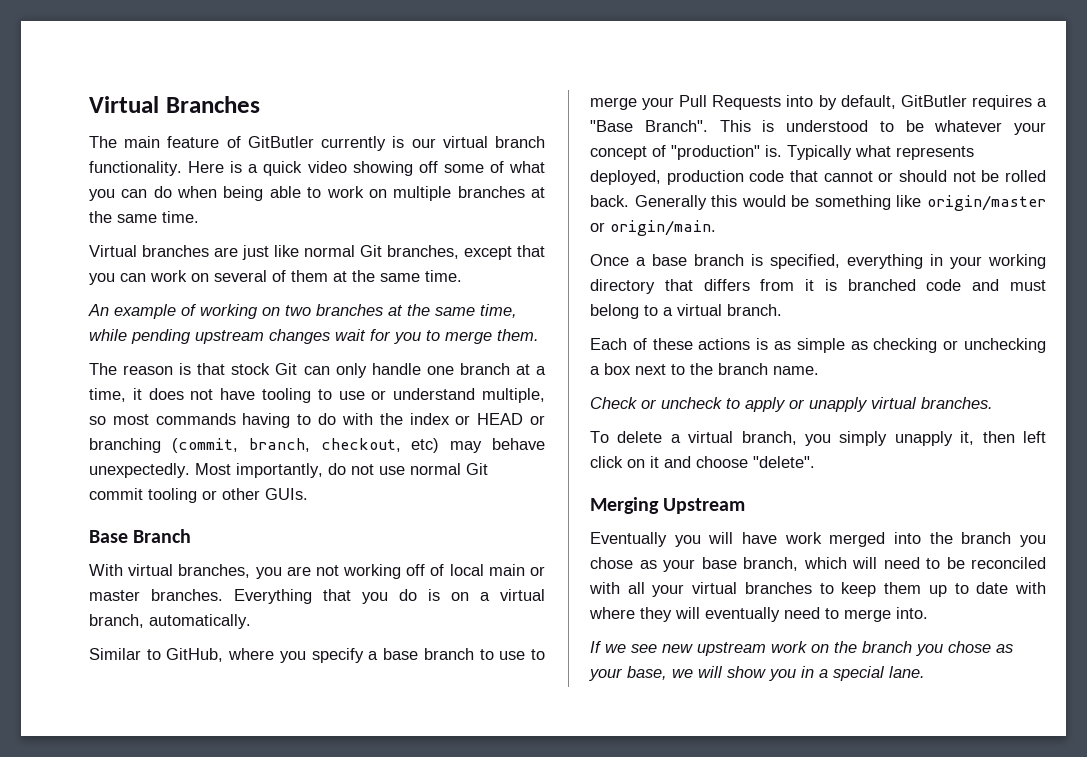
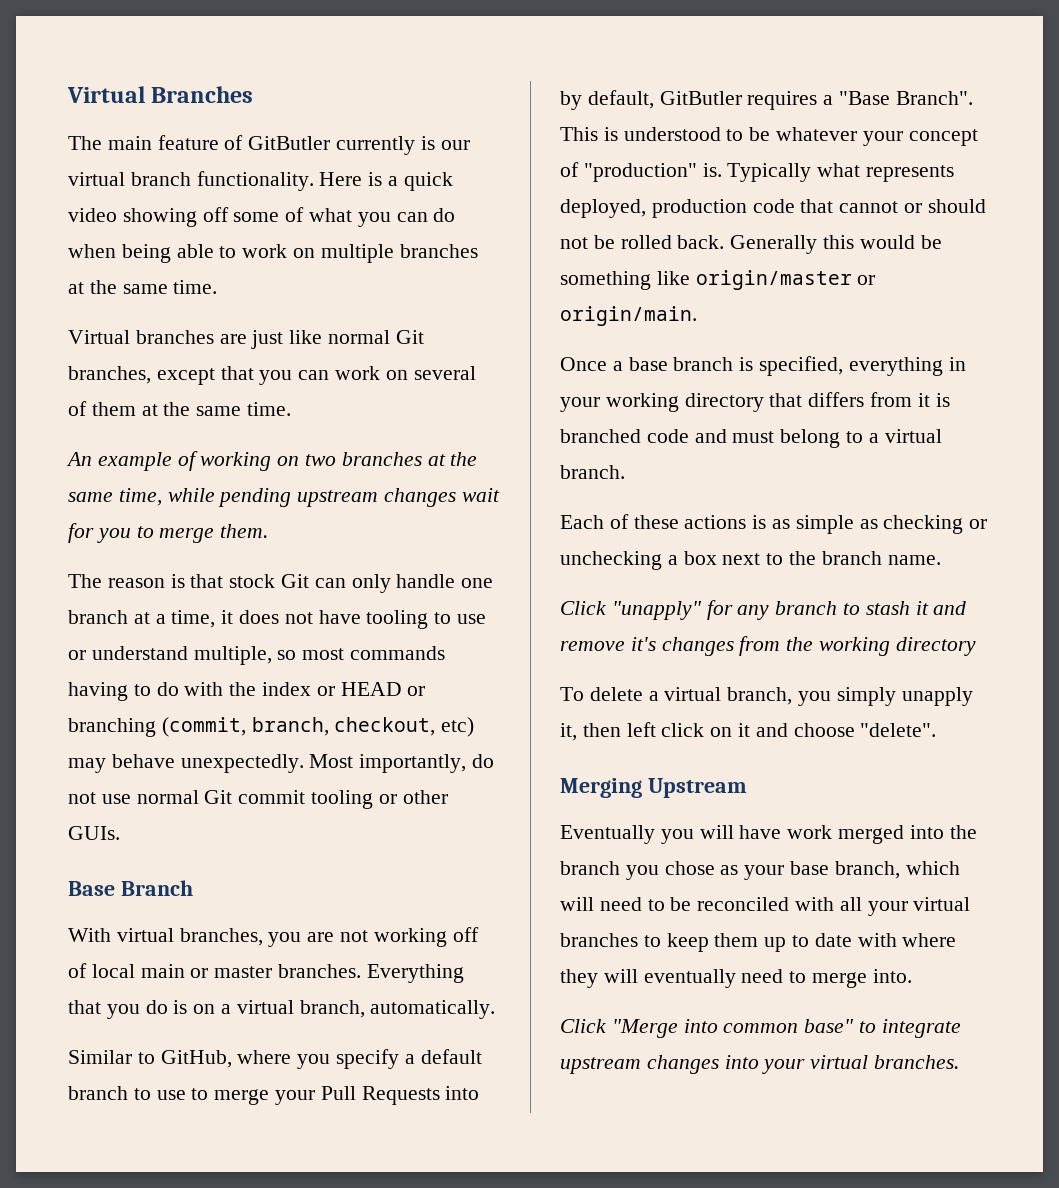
- Similar to GitHub, where you specify a base branch to use to merge your Pull Requests into by default, GitButler requires a "Base Branch".
+ Similar to GitHub, where you specify a default branch to use to merge your Pull Requests into by default, GitButler requires a "Base Branch".
- Check or uncheck to apply or unapply virtual branches.
+ Click "unapply" for any branch to stash it and remove it's changes from the working directory
- If we see new upstream work on the branch you chose as your base, we will show you in a special lane.
+ Click "Merge into common base" to integrate upstream changes into your virtual branches.

